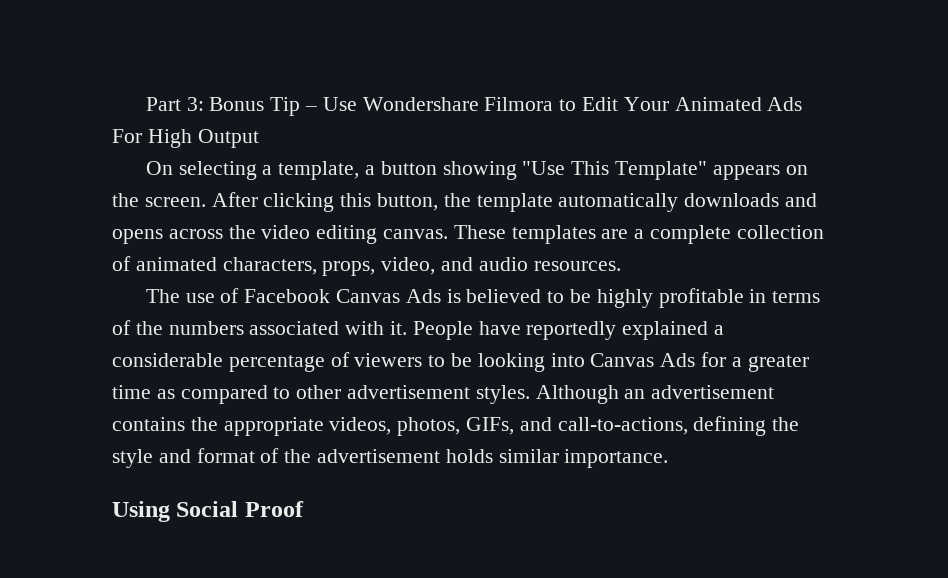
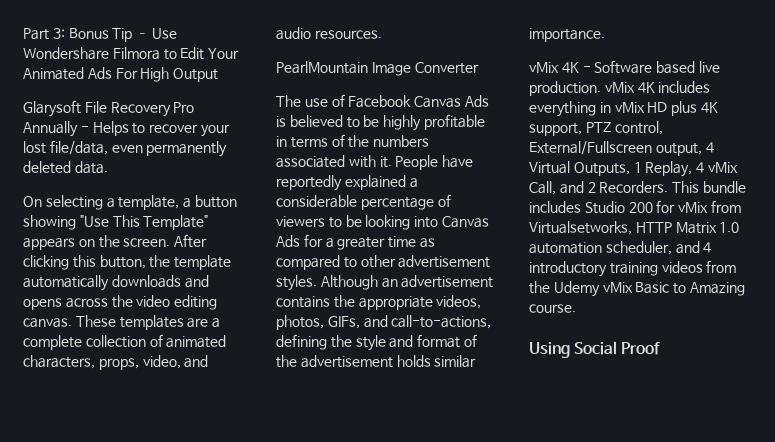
+ Glarysoft File Recovery Pro Annually - Helps to recover your lost file/data, even permanently deleted data.
+ PearlMountain Image Converter
+ vMix 4K - Software based live production. vMix 4K includes everything in vMix HD plus 4K support, PTZ control, External/Fullscreen output, 4 Virtual Outputs, 1 Replay, 4 vMix Call, and 2 Recorders. This bundle includes Studio 200 for vMix from Virtualsetworks, HTTP Matrix 1.0 automation scheduler, and 4 introductory training videos from the Udemy vMix Basic to Amazing course.

